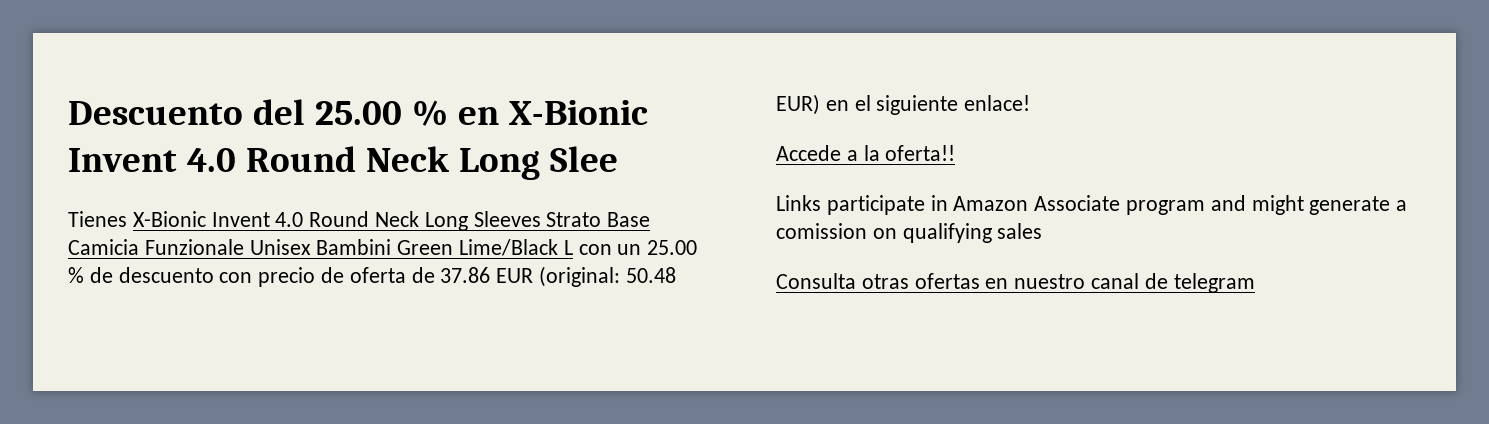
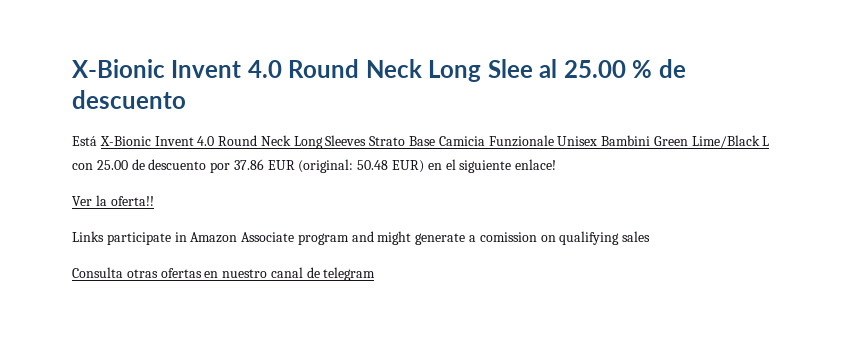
- Descuento del 25.00 % en X-Bionic Invent 4.0 Round Neck Long Slee
- Tienes X-Bionic Invent 4.0 Round Neck Long Sleeves Strato Base Camicia Funzionale Unisex Bambini Green Lime/Black L con un 25.00 % de descuento con precio de oferta de 37.86 EUR (original: 50.48 EUR) en el siguiente enlace!
+ X-Bionic Invent 4.0 Round Neck Long Slee al 25.00 % de descuento
+ Está X-Bionic Invent 4.0 Round Neck Long Sleeves Strato Base Camicia Funzionale Unisex Bambini Green Lime/Black L con 25.00 de descuento por 37.86 EUR (original: 50.48 EUR) en el siguiente enlace!
- Accede a la oferta!!
+ Ver la oferta!!

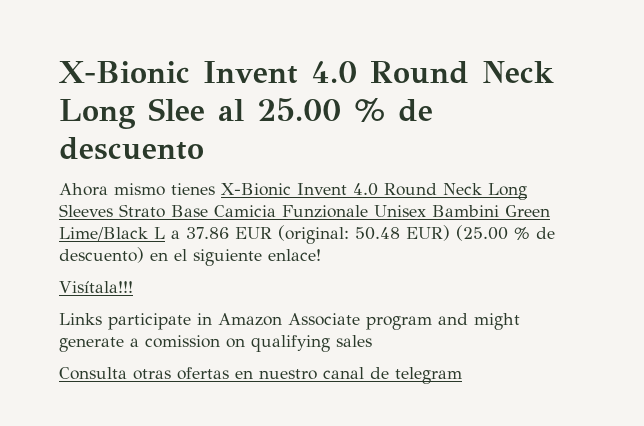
- Está X-Bionic Invent 4.0 Round Neck Long Sleeves Strato Base Camicia Funzionale Unisex Bambini Green Lime/Black L con 25.00 de descuento por 37.86 EUR (original: 50.48 EUR) en el siguiente enlace!
+ Ahora mismo tienes X-Bionic Invent 4.0 Round Neck Long Sleeves Strato Base Camicia Funzionale Unisex Bambini Green Lime/Black L a 37.86 EUR (original: 50.48 EUR) (25.00 % de descuento) en el siguiente enlace!
- Ver la oferta!!
+ Visítala!!!

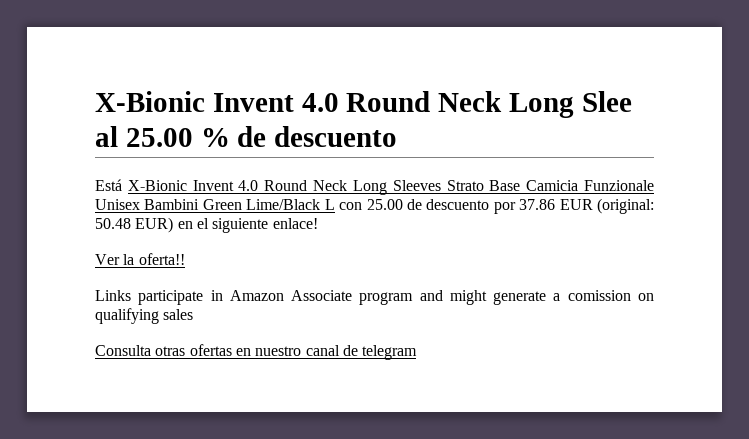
- Ahora mismo tienes X-Bionic Invent 4.0 Round Neck Long Sleeves Strato Base Camicia Funzionale Unisex Bambini Green Lime/Black L a 37.86 EUR (original: 50.48 EUR) (25.00 % de descuento) en el siguiente enlace!
+ Está X-Bionic Invent 4.0 Round Neck Long Sleeves Strato Base Camicia Funzionale Unisex Bambini Green Lime/Black L con 25.00 de descuento por 37.86 EUR (original: 50.48 EUR) en el siguiente enlace!
- Visítala!!!
+ Ver la oferta!!

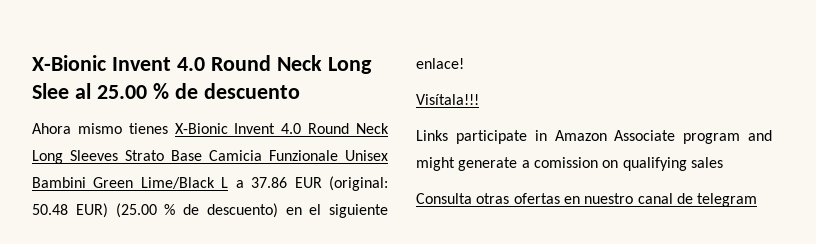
- Está X-Bionic Invent 4.0 Round Neck Long Sleeves Strato Base Camicia Funzionale Unisex Bambini Green Lime/Black L con 25.00 de descuento por 37.86 EUR (original: 50.48 EUR) en el siguiente enlace!
+ Ahora mismo tienes X-Bionic Invent 4.0 Round Neck Long Sleeves Strato Base Camicia Funzionale Unisex Bambini Green Lime/Black L a 37.86 EUR (original: 50.48 EUR) (25.00 % de descuento) en el siguiente enlace!
- Ver la oferta!!
+ Visítala!!!

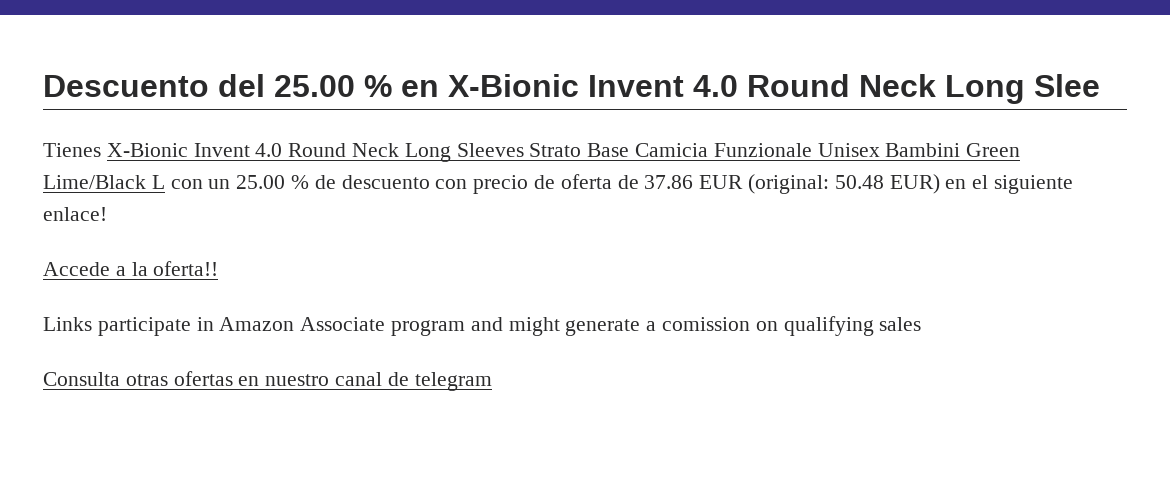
- X-Bionic Invent 4.0 Round Neck Long Slee al 25.00 % de descuento
- Ahora mismo tienes X-Bionic Invent 4.0 Round Neck Long Sleeves Strato Base Camicia Funzionale Unisex Bambini Green Lime/Black L a 37.86 EUR (original: 50.48 EUR) (25.00 % de descuento) en el siguiente enlace!
+ Descuento del 25.00 % en X-Bionic Invent 4.0 Round Neck Long Slee
+ Tienes X-Bionic Invent 4.0 Round Neck Long Sleeves Strato Base Camicia Funzionale Unisex Bambini Green Lime/Black L con un 25.00 % de descuento con precio de oferta de 37.86 EUR (original: 50.48 EUR) en el siguiente enlace!
- Visítala!!!
+ Accede a la oferta!!

